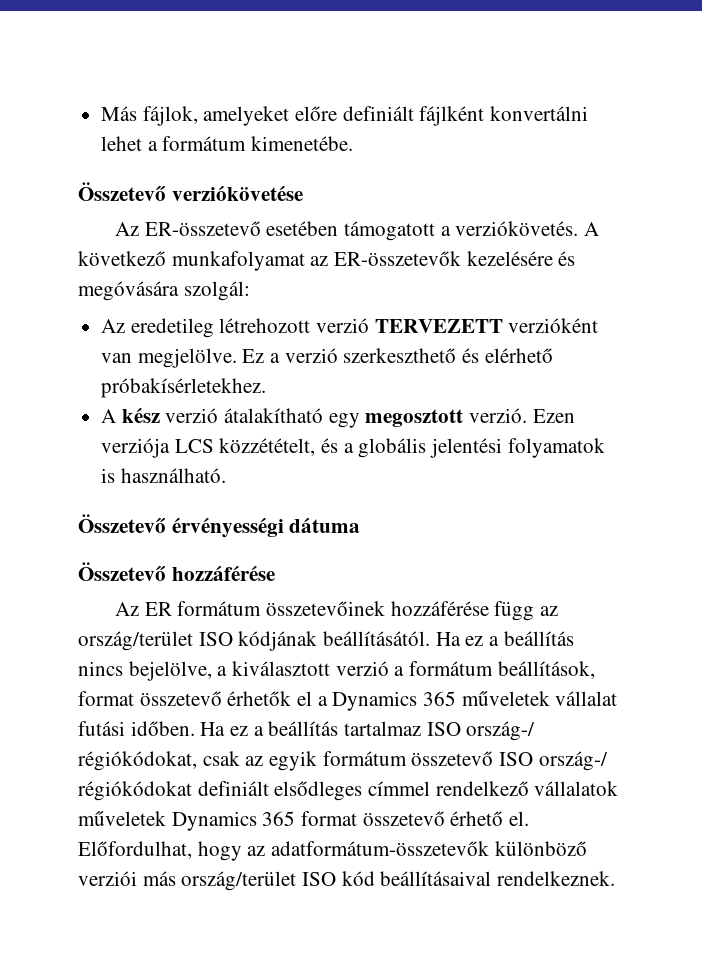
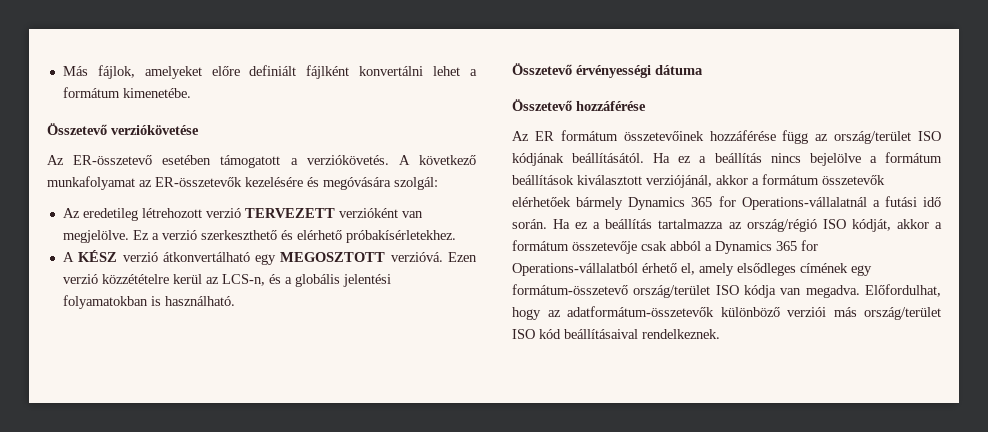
- A kész verzió átalakítható egy megosztott verzió. Ezen verziója LCS közzétételt, és a globális jelentési folyamatok is használható.
+ A KÉSZ verzió átkonvertálható egy MEGOSZTOTT verzióvá. Ezen verzió közzétételre kerül az LCS-n, és a globális jelentési folyamatokban is használható.
- Ha ez a beállítás nincs bejelölve, a kiválasztott verzió a formátum beállítások, format összetevő érhetők el a Dynamics 365 műveletek vállalat futási időben. Ha ez a beállítás tartalmaz ISO ország-/ régiókódokat, csak az egyik formátum összetevő ISO ország-/ régiókódokat definiált elsődleges címmel rendelkező vállalatok műveletek Dynamics 365 format összetevő érhető el.
+ Ha ez a beállítás nincs bejelölve a formátum beállítások kiválasztott verziójánál, akkor a formátum összetevők elérhetőek bármely Dynamics 365 for Operations-vállalatnál a futási idő során. Ha ez a beállítás tartalmazza az ország/régió ISO kódját, akkor a formátum összetevője csak abból a Dynamics 365 for Operations-vállalatból érhető el, amely elsődleges címének egy formátum-összetevő ország/terület ISO kódja van megadva.

